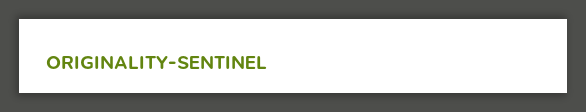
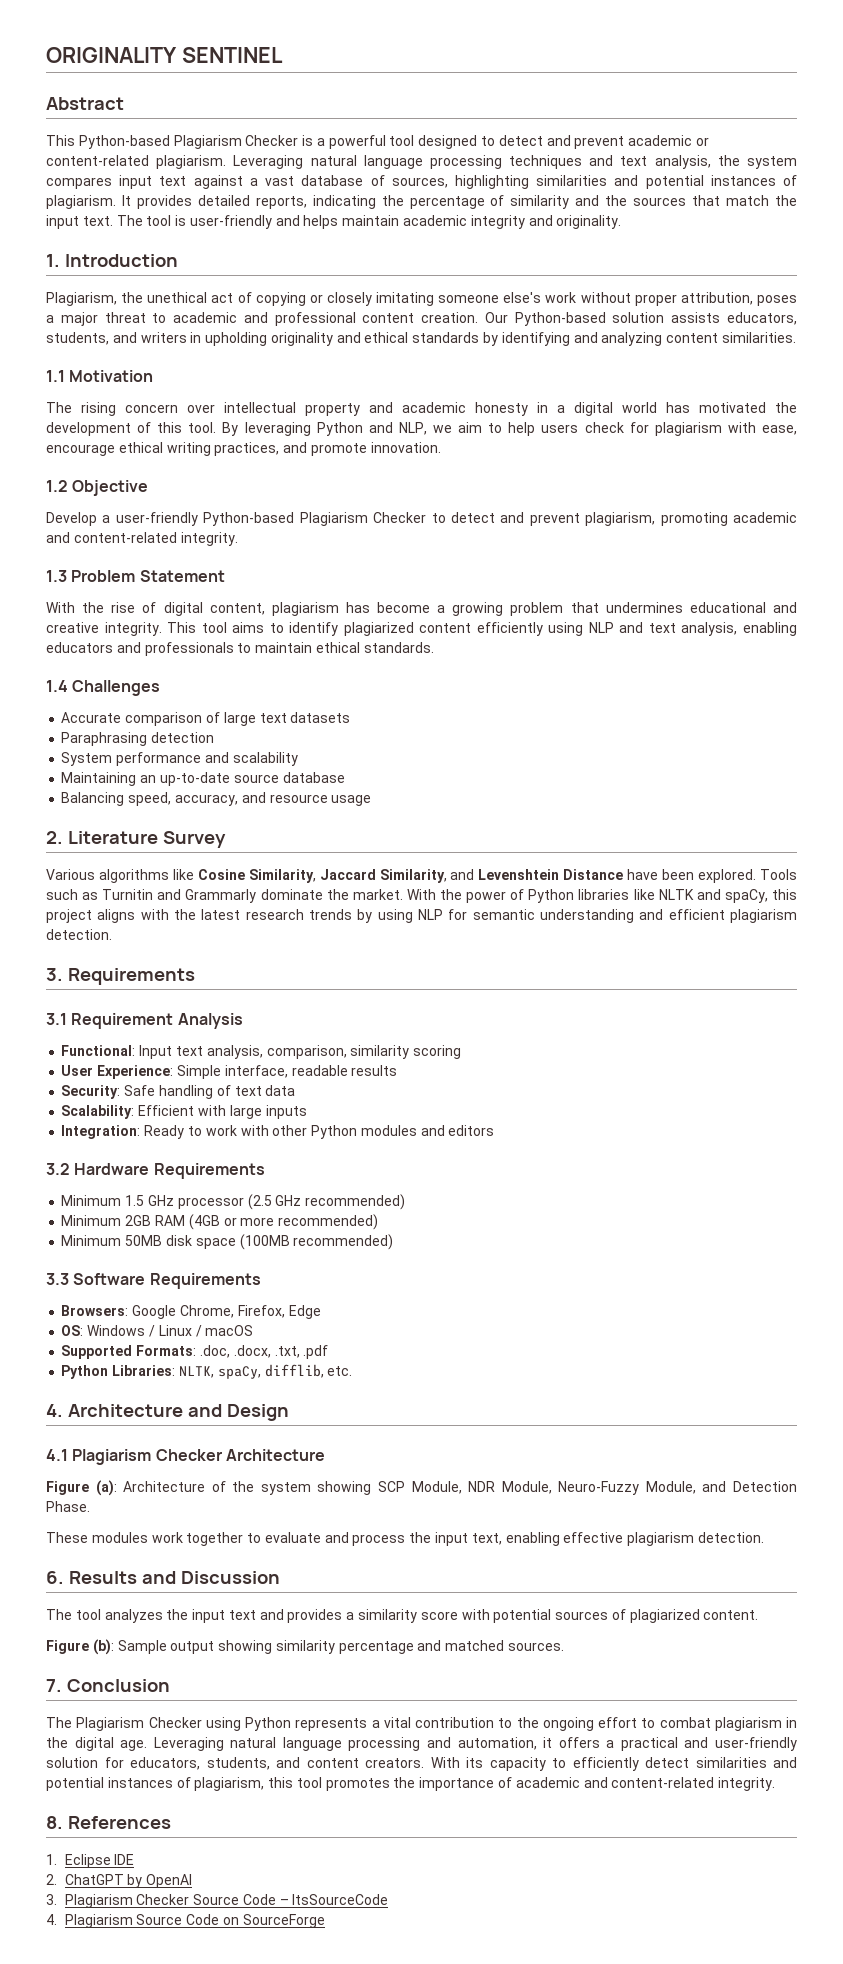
- ORIGINALITY-SENTINEL
+ ORIGINALITY SENTINEL
+ Abstract
+ This Python-based Plagiarism Checker is a powerful tool designed to detect and prevent academic or content-related plagiarism. Leveraging natural language processing techniques and text analysis, the system compares input text against a vast database of sources, highlighting similarities and potential instances of plagiarism. It provides detailed reports, indicating the percentage of similarity and the sources that match the input text. The tool is user-friendly and helps maintain academic integrity and originality.
+ 1. Introduction
+ Plagiarism, the unethical act of copying or closely imitating someone else's work without proper attribution, poses a major threat to academic and professional content creation. Our Python-based solution assists educators, students, and writers in upholding originality and ethical standards by identifying and analyzing content similarities.
+ 1.1 Motivation
+ The rising concern over intellectual property and academic honesty in a digital world has motivated the development of this tool. By leveraging Python and NLP, we aim to help users check for plagiarism with ease, encourage ethical writing practices, and promote innovation.
+ 1.2 Objective
+ Develop a user-friendly Python-based Plagiarism Checker to detect and prevent plagiarism, promoting academic and content-related integrity.
+ 1.3 Problem Statement
+ With the rise of digital content, plagiarism has become a growing problem that undermines educational and creative integrity. This tool aims to identify plagiarized content efficiently using NLP and text analysis, enabling educators and professionals to maintain ethical standards.
+ 1.4 Challenges
+ Accurate comparison of large text datasets
+ Paraphrasing detection
+ System performance and scalability
+ Maintaining an up-to-date source database
+ Balancing speed, accuracy, and resource usage
+ 2. Literature Survey
+ Various algorithms like Cosine Similarity, Jaccard Similarity, and Levenshtein Distance have been explored. Tools such as Turnitin and Grammarly dominate the market. With the power of Python libraries like NLTK and spaCy, this project aligns with the latest research trends by using NLP for semantic understanding and efficient plagiarism detection.
+ 3. Requirements
+ 3.1 Requirement Analysis
+ Functional: Input text analysis, comparison, similarity scoring
+ User Experience: Simple interface, readable results
+ Security: Safe handling of text data
+ Scalability: Efficient with large inputs
+ Integration: Ready to work with other Python modules and editors
+ 3.2 Hardware Requirements
+ Minimum 1.5 GHz processor (2.5 GHz recommended)
+ Minimum 2GB RAM (4GB or more recommended)
+ Minimum 50MB disk space (100MB recommended)
+ 3.3 Software Requirements
+ Browsers: Google Chrome, Firefox, Edge
+ OS: Windows / Linux / macOS
+ Supported Formats: .doc, .docx, .txt, .pdf
+ Python Libraries: NLTK, spaCy, difflib, etc.
+ 4. Architecture and Design
+ 4.1 Plagiarism Checker Architecture
+ Figure (a): Architecture of the system showing SCP Module, NDR Module, Neuro-Fuzzy Module, and Detection Phase.
+ These modules work together to evaluate and process the input text, enabling effective plagiarism detection.
+ 6. Results and Discussion
+ The tool analyzes the input text and provides a similarity score with potential sources of plagiarized content.
+ Figure (b): Sample output showing similarity percentage and matched sources.
+ 7. Conclusion
+ The Plagiarism Checker using Python represents a vital contribution to the ongoing effort to combat plagiarism in the digital age. Leveraging natural language processing and automation, it offers a practical and user-friendly solution for educators, students, and content creators. With its capacity to efficiently detect similarities and potential instances of plagiarism, this tool promotes the importance of academic and content-related integrity.
+ 8. References
+ 1. Eclipse IDE
+ 2. ChatGPT by OpenAI
+ 3. Plagiarism Checker Source Code – ItsSourceCode
+ 4. Plagiarism Source Code on SourceForge

